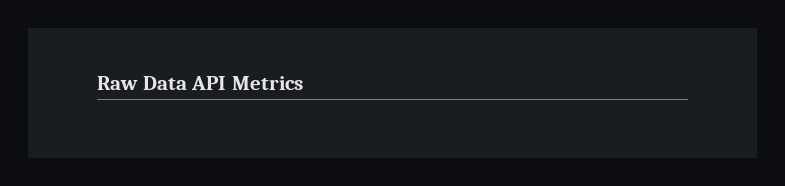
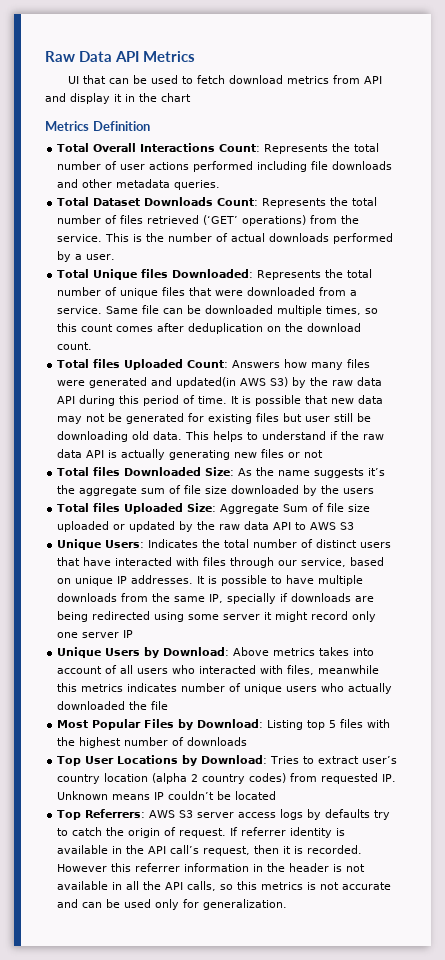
+ UI that can be used to fetch download metrics from API and display it in the chart
+ Metrics Definition
+ Total Overall Interactions Count: Represents the total number of user actions performed including file downloads and other metadata queries.
+ Total Dataset Downloads Count: Represents the total number of files retrieved (‘GET’ operations) from the service. This is the number of actual downloads performed by a user.
+ Total Unique files Downloaded: Represents the total number of unique files that were downloaded from a service. Same file can be downloaded multiple times, so this count comes after deduplication on the download count.
+ Total files Uploaded Count: Answers how many files were generated and updated(in AWS S3) by the raw data API during this period of time. It is possible that new data may not be generated for existing files but user still be downloading old data. This helps to understand if the raw data API is actually generating new files or not
+ Total files Downloaded Size: As the name suggests it’s the aggregate sum of file size downloaded by the users
+ Total files Uploaded Size: Aggregate Sum of file size uploaded or updated by the raw data API to AWS S3
+ Unique Users: Indicates the total number of distinct users that have interacted with files through our service, based on unique IP addresses. It is possible to have multiple downloads from the same IP, specially if downloads are being redirected using some server it might record only one server IP
+ Unique Users by Download: Above metrics takes into account of all users who interacted with files, meanwhile this metrics indicates number of unique users who actually downloaded the file
+ Most Popular Files by Download: Listing top 5 files with the highest number of downloads
+ Top User Locations by Download: Tries to extract user’s country location (alpha 2 country codes) from requested IP. Unknown means IP couldn’t be located
+ Top Referrers: AWS S3 server access logs by defaults try to catch the origin of request. If referrer identity is available in the API call’s request, then it is recorded. However this referrer information in the header is not available in all the API calls, so this metrics is not accurate and can be used only for generalization.

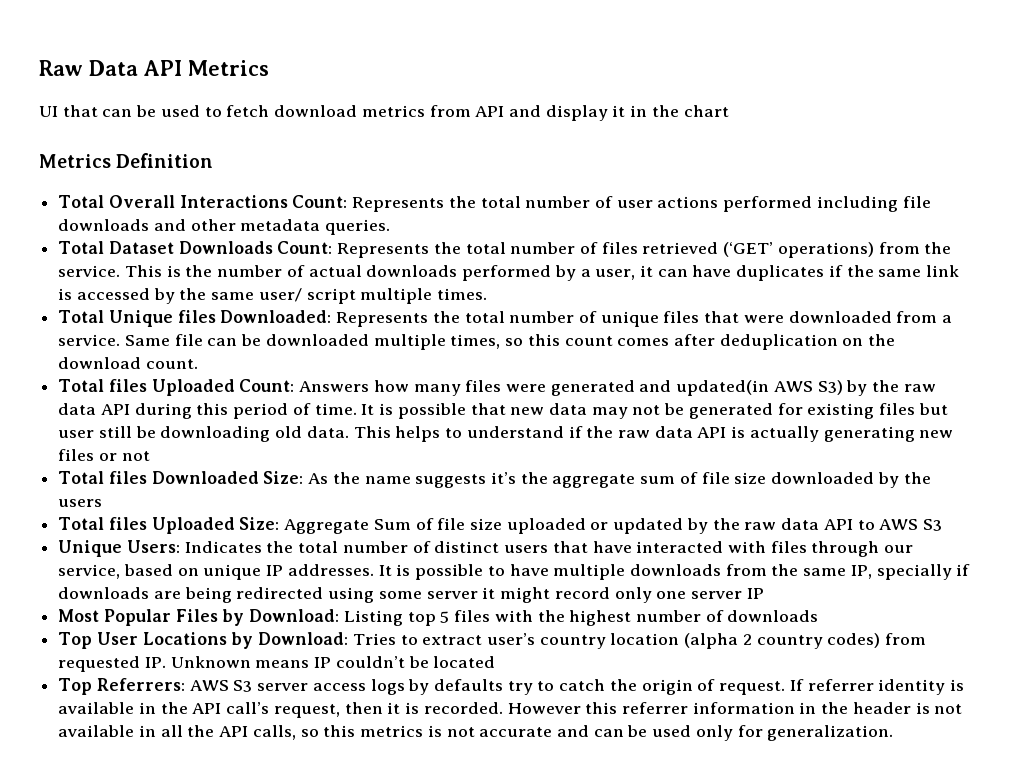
- This is the number of actual downloads performed by a user.
+ This is the number of actual downloads performed by a user, it can have duplicates if the same link is accessed by the same user/ script multiple times.
- Unique Users by Download: Above metrics takes into account of all users who interacted with files, meanwhile this metrics indicates number of unique users who actually downloaded the file

